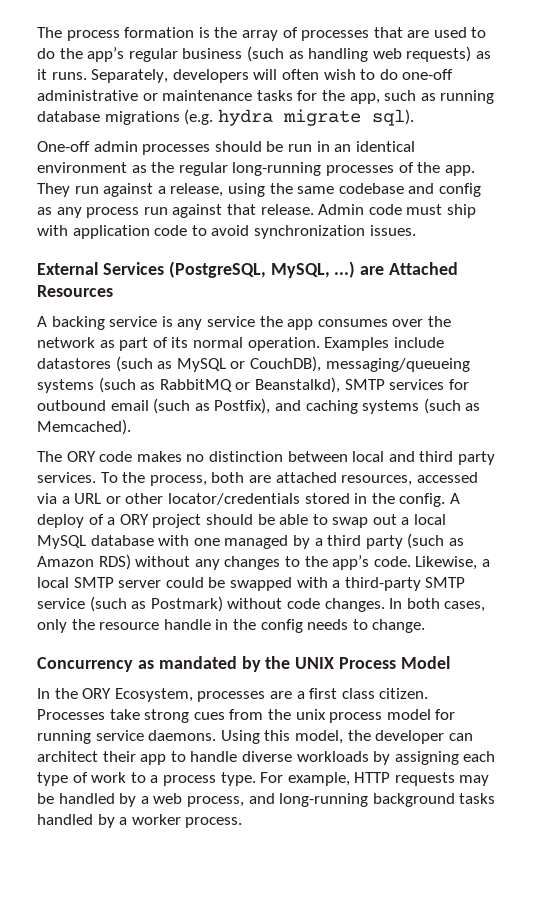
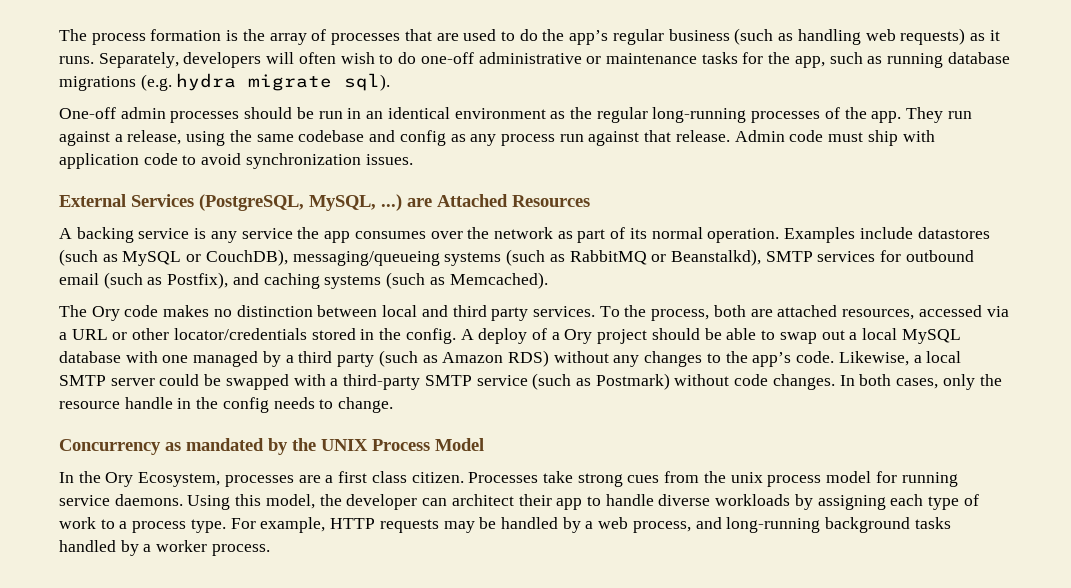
- The ORY code makes no distinction between local and third party services.
+ The Ory code makes no distinction between local and third party services.
- A deploy of a ORY project should be able to swap out a local MySQL database with one managed by a third party (such as Amazon RDS) without any changes to the app’s code.
+ A deploy of a Ory project should be able to swap out a local MySQL database with one managed by a third party (such as Amazon RDS) without any changes to the app’s code.
- In the ORY Ecosystem, processes are a first class citizen.
+ In the Ory Ecosystem, processes are a first class citizen.

